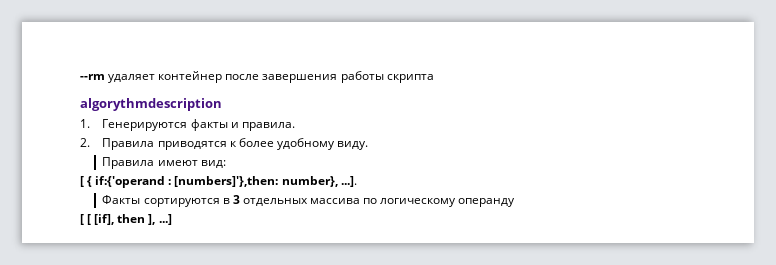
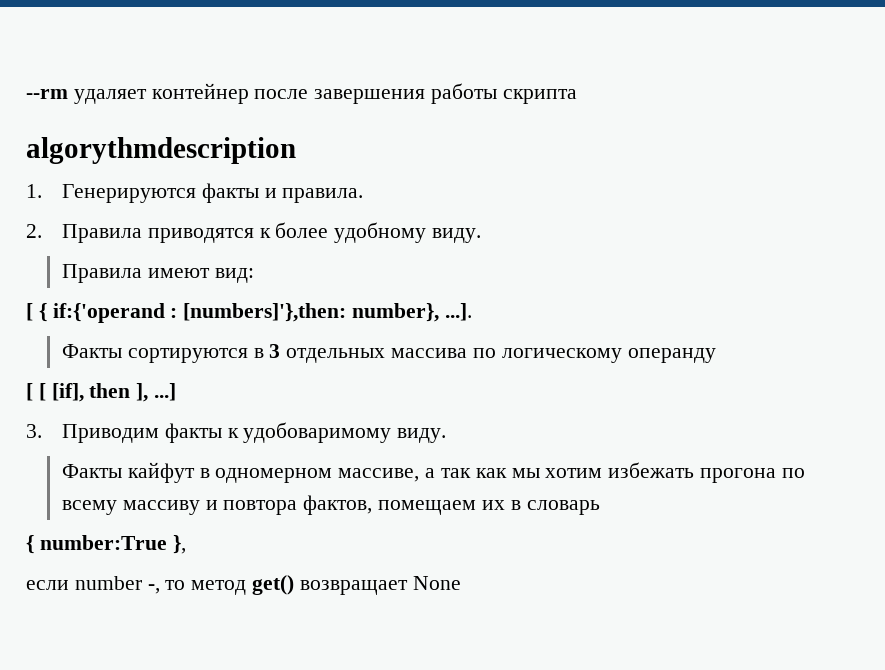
+ 3. Приводим факты к удобоваримому виду.
+ Факты кайфут в одномерном массиве, а так как мы хотим избежать прогона по всему массиву и повтора фактов, помещаем их в словарь
+ { number:True },
+ если number -, то метод get() возвращает None

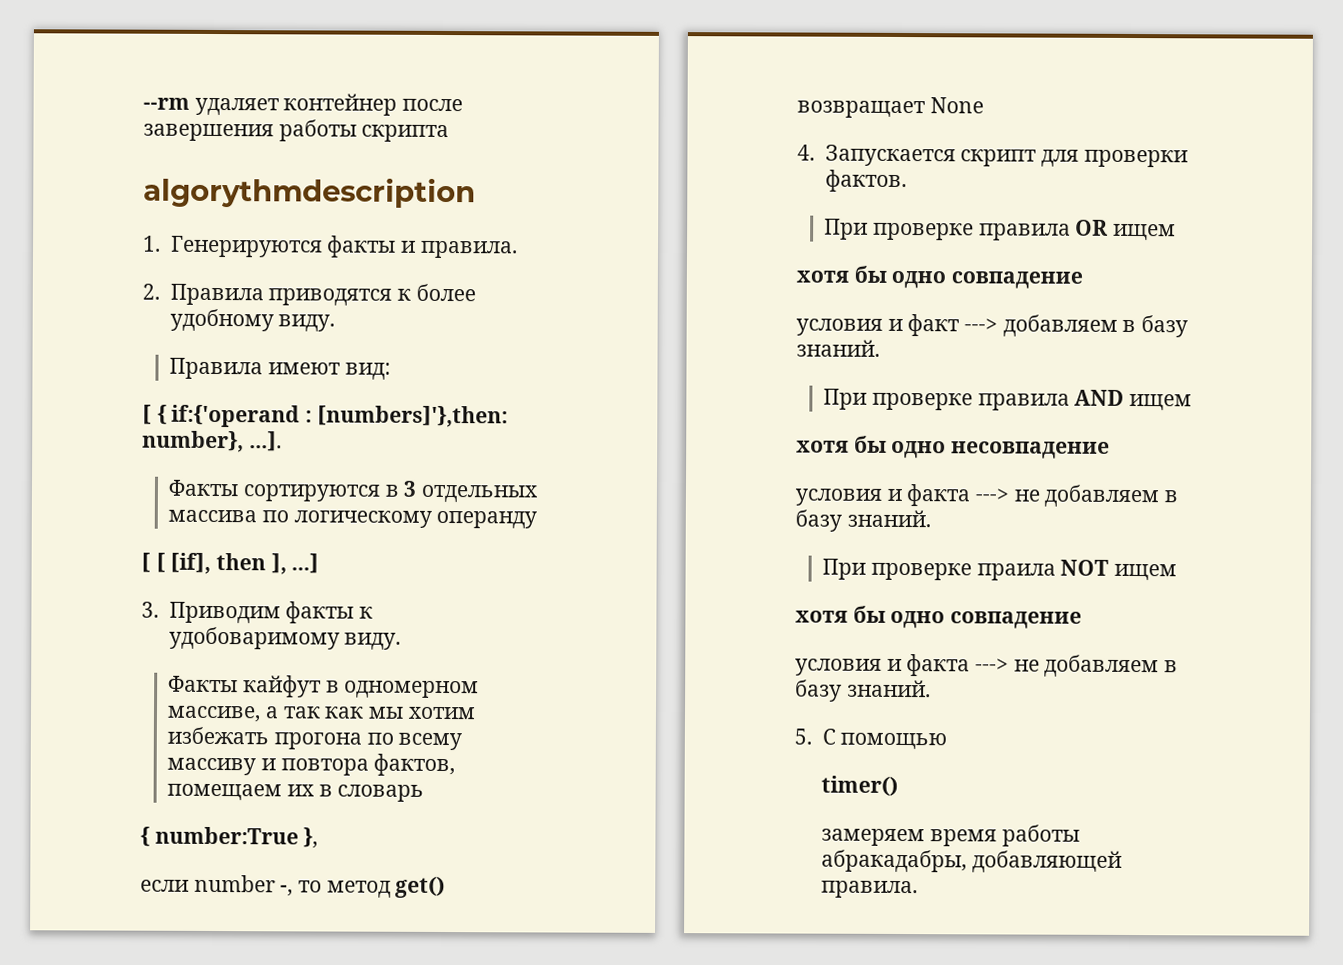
+ 4. Запускается скрипт для проверки фактов.
+ При проверке правила OR ищем
+ хотя бы одно совпадение
+ условия и факт ---> добавляем в базу знаний.
+ При проверке правила AND ищем
+ хотя бы одно несовпадение
+ условия и факта ---> не добавляем в базу знаний.
+ При проверке праила NOT ищем
+ хотя бы одно совпадение
+ условия и факта ---> не добавляем в базу знаний.
+ 5. С помощью
+ timer()
+ замеряем время работы абракадабры, добавляющей правила.

